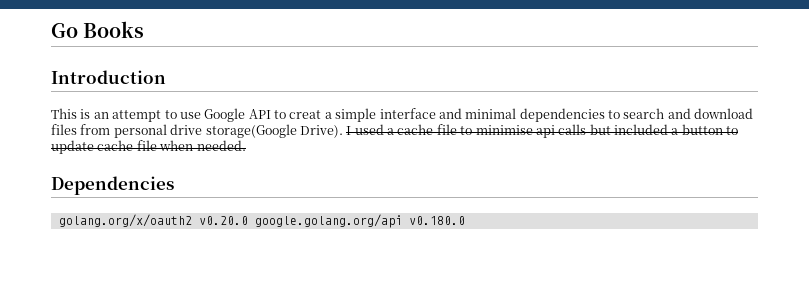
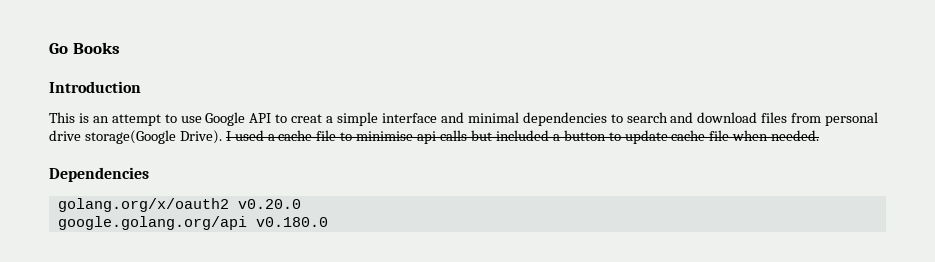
- golang.org/x/oauth2 v0.20.0 google.golang.org/api v0.180.0
+ golang.org/x/oauth2 v0.20.0
+ google.golang.org/api v0.180.0

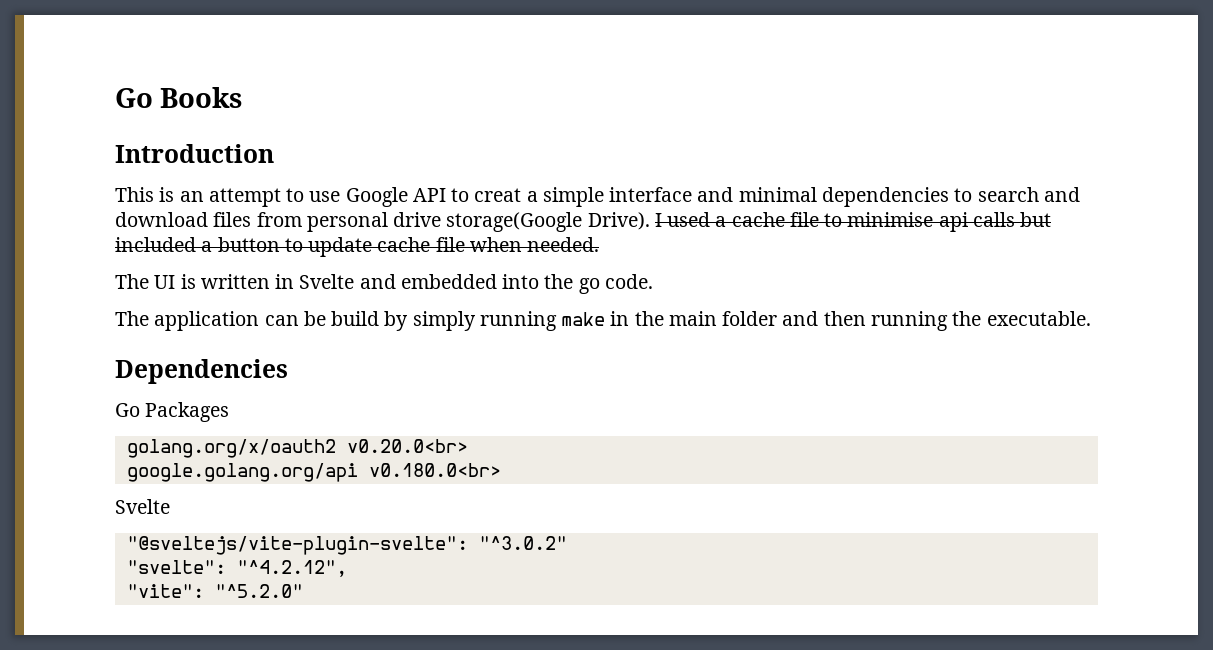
+ The UI is written in Svelte and embedded into the go code.
+ The application can be build by simply running make in the main folder and then running the executable.
+ Go Packages
- golang.org/x/oauth2 v0.20.0
+ golang.org/x/oauth2 v0.20.0<br>
- google.golang.org/api v0.180.0
+ google.golang.org/api v0.180.0<br>
+ Svelte
+ "@sveltejs/vite-plugin-svelte": "^3.0.2"
+ "svelte": "^4.2.12",
+ "vite": "^5.2.0"

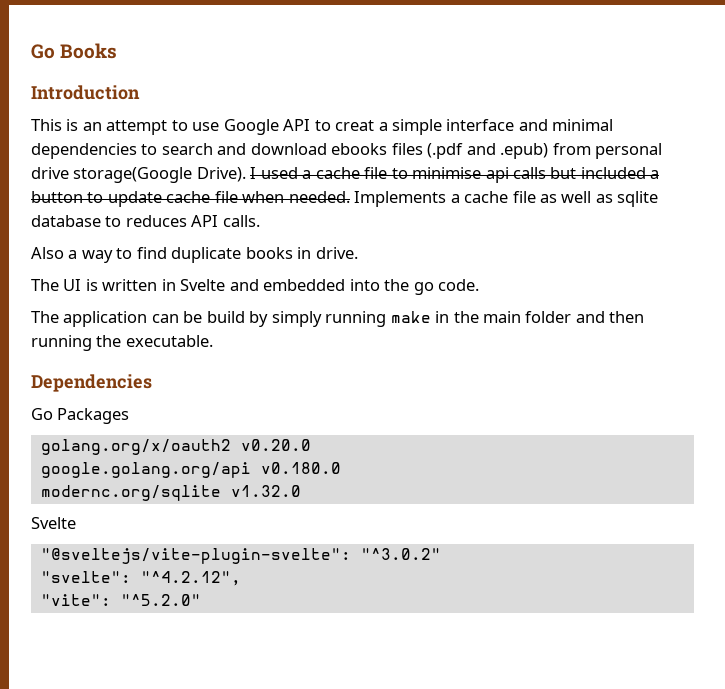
- This is an attempt to use Google API to creat a simple interface and minimal dependencies to search and download files from personal drive storage(Google Drive).
+ This is an attempt to use Google API to creat a simple interface and minimal dependencies to search and download ebooks files (.pdf and .epub) from personal drive storage(Google Drive).
+ Implements a cache file as well as sqlite database to reduces API calls.
+ Also a way to find duplicate books in drive.
- golang.org/x/oauth2 v0.20.0<br>
+ golang.org/x/oauth2 v0.20.0
- google.golang.org/api v0.180.0<br>
+ google.golang.org/api v0.180.0
+ modernc.org/sqlite v1.32.0

